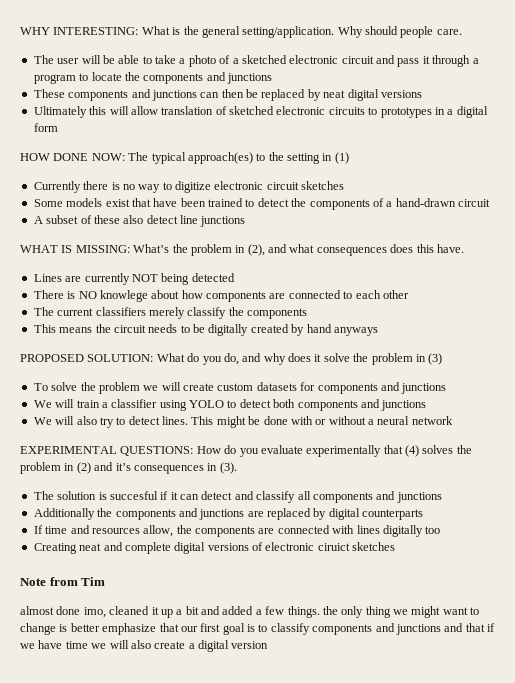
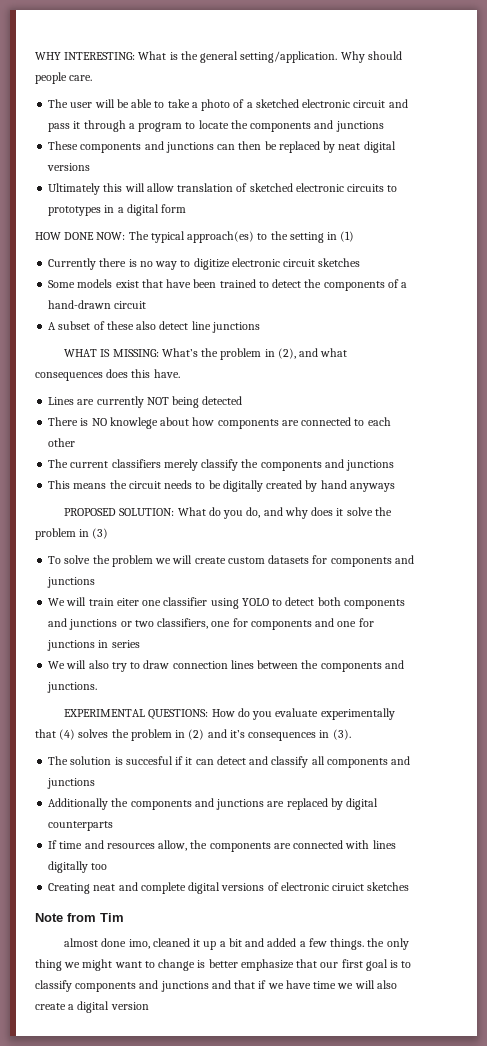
- The current classifiers merely classify the components
+ The current classifiers merely classify the components and junctions
- We will train a classifier using YOLO to detect both components and junctions
+ We will train eiter one classifier using YOLO to detect both components and junctions or two classifiers, one for components and one for junctions in series
- We will also try to detect lines. This might be done with or without a neural network
+ We will also try to draw connection lines between the components and junctions.

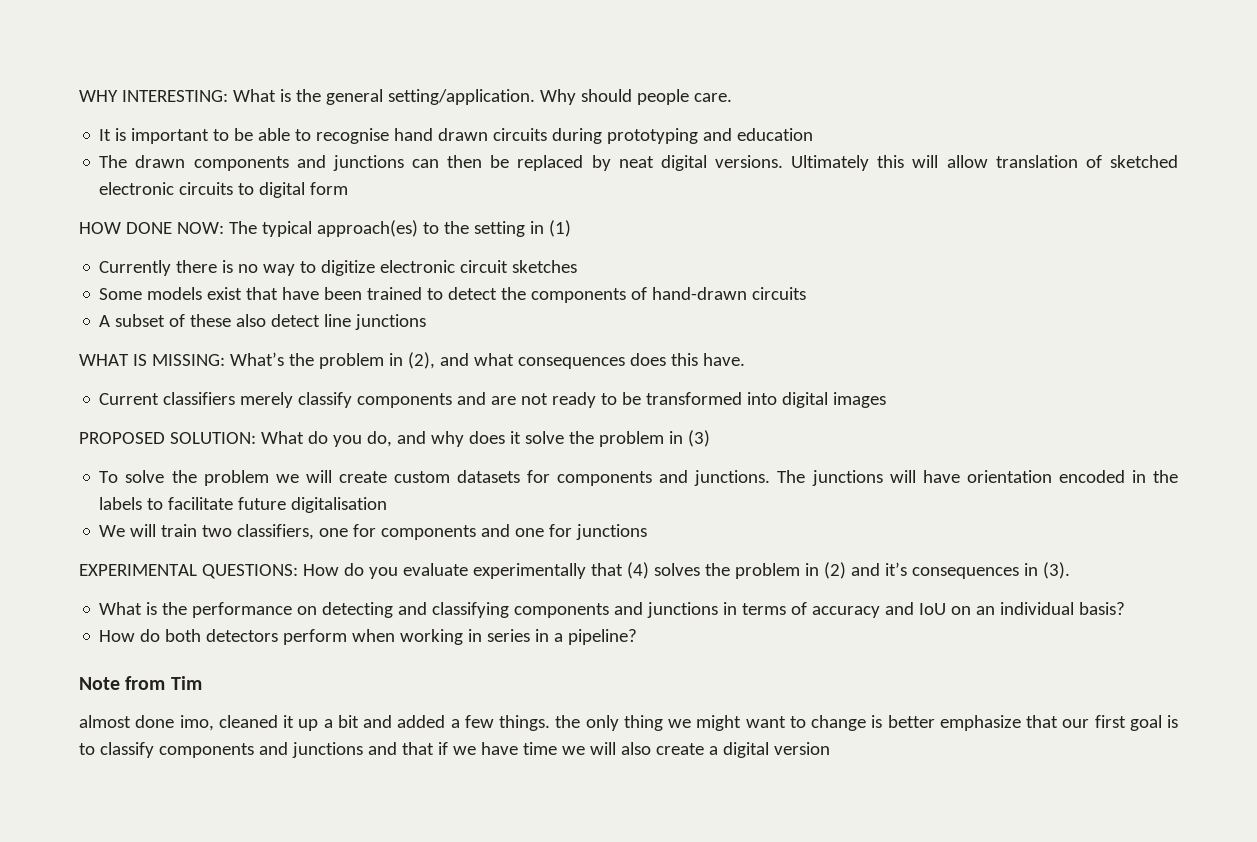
- The user will be able to take a photo of a sketched electronic circuit and pass it through a program to locate the components and junctions
- These components and junctions can then be replaced by neat digital versions
- Ultimately this will allow translation of sketched electronic circuits to prototypes in a digital form
+ It is important to be able to recognise hand drawn circuits during prototyping and education
+ The drawn components and junctions can then be replaced by neat digital versions. Ultimately this will allow translation of sketched electronic circuits to digital form
- Some models exist that have been trained to detect the components of a hand-drawn circuit
+ Some models exist that have been trained to detect the components of hand-drawn circuits
- Lines are currently NOT being detected
- There is NO knowlege about how components are connected to each other
- The current classifiers merely classify the components and junctions
- This means the circuit needs to be digitally created by hand anyways
+ Current classifiers merely classify components and are not ready to be transformed into digital images
- To solve the problem we will create custom datasets for components and junctions
- We will train eiter one classifier using YOLO to detect both components and junctions or two classifiers, one for components and one for junctions in series
- We will also try to draw connection lines between the components and junctions.
+ To solve the problem we will create custom datasets for components and junctions. The junctions will have orientation encoded in the labels to facilitate future digitalisation
+ We will train two classifiers, one for components and one for junctions
- The solution is succesful if it can detect and classify all components and junctions
- Additionally the components and junctions are replaced by digital counterparts
- If time and resources allow, the components are connected with lines digitally too
- Creating neat and complete digital versions of electronic ciruict sketches
+ What is the performance on detecting and classifying components and junctions in terms of accuracy and IoU on an individual basis?
+ How do both detectors perform when working in series in a pipeline?

